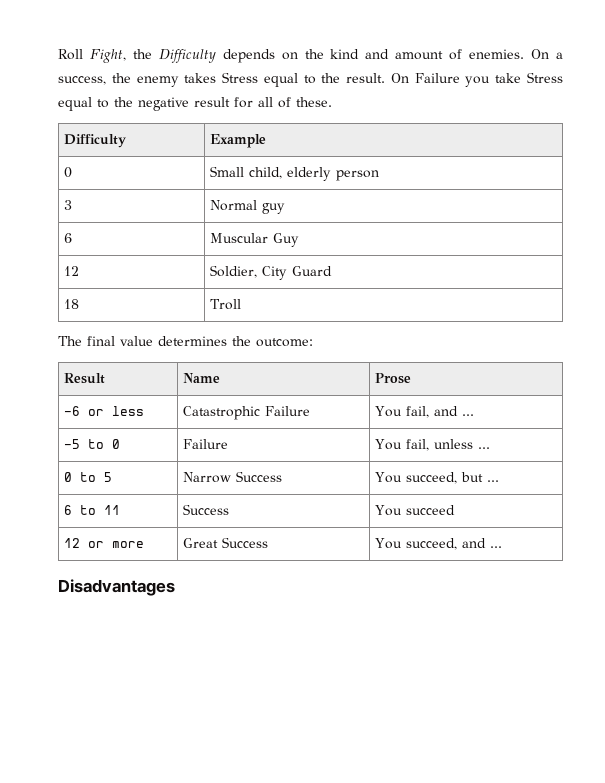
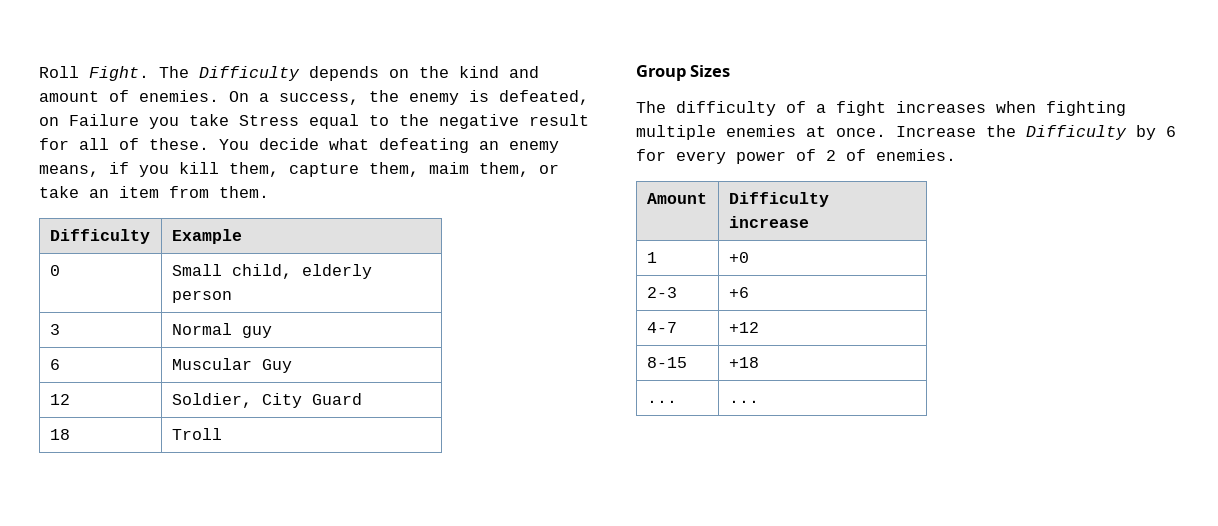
- Roll Fight, the Difficulty depends on the kind and amount of enemies.
+ Roll Fight. The Difficulty depends on the kind and amount of enemies.
- On a success, the enemy takes Stress equal to the result. On Failure you take Stress equal to the negative result for all of these.
+ On a success, the enemy is defeated, on Failure you take Stress equal to the negative result for all of these. You decide what defeating an enemy means, if you kill them, capture them, maim them, or take an item from them.
- The final value determines the outcome:
- Result | Name | Prose
- -6 or less | Catastrophic Failure | You fail, and ...
- -5 to 0 | Failure | You fail, unless ...
- 0 to 5 | Narrow Success | You succeed, but ...
- 6 to 11 | Success | You succeed
- 12 or more | Great Success | You succeed, and ...
- Disadvantages
+ Group Sizes
+ The difficulty of a fight increases when fighting multiple enemies at once. Increase the Difficulty by 6 for every power of 2 of enemies.
+ Amount | Difficulty increase
+ 1 | +0
+ 2-3 | +6
+ 4-7 | +12
+ 8-15 | +18
+ ... | ...

